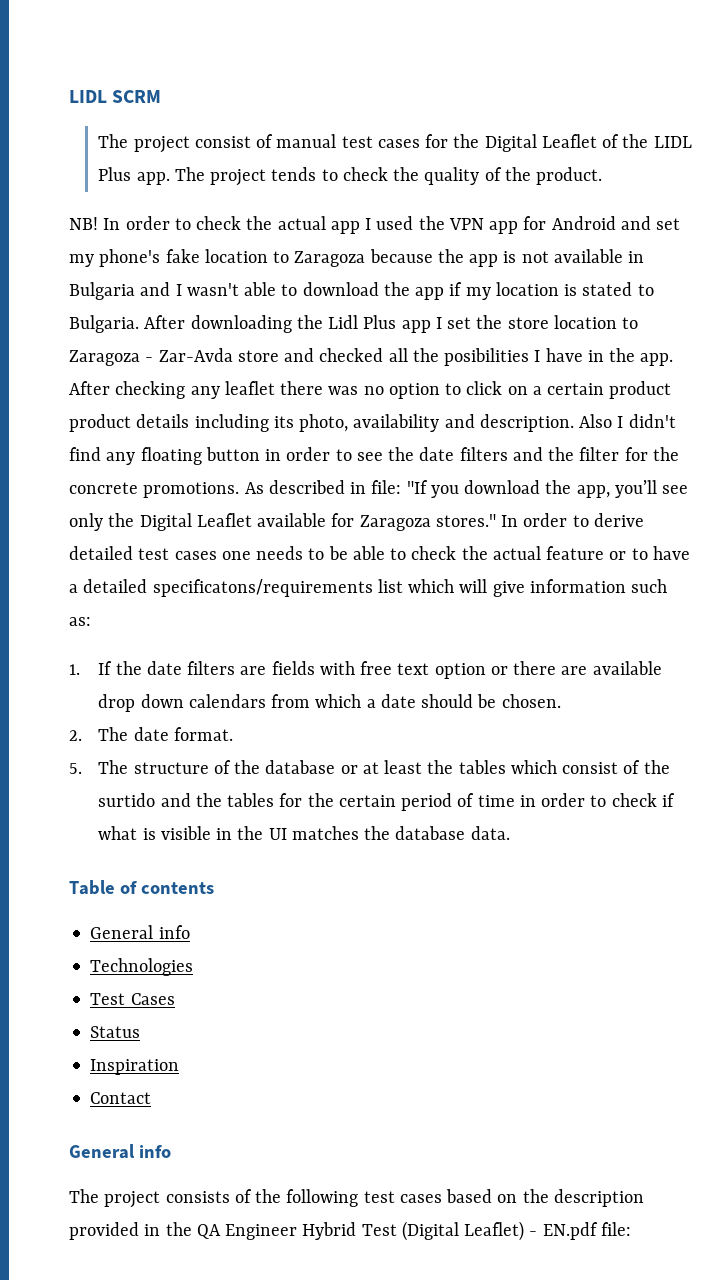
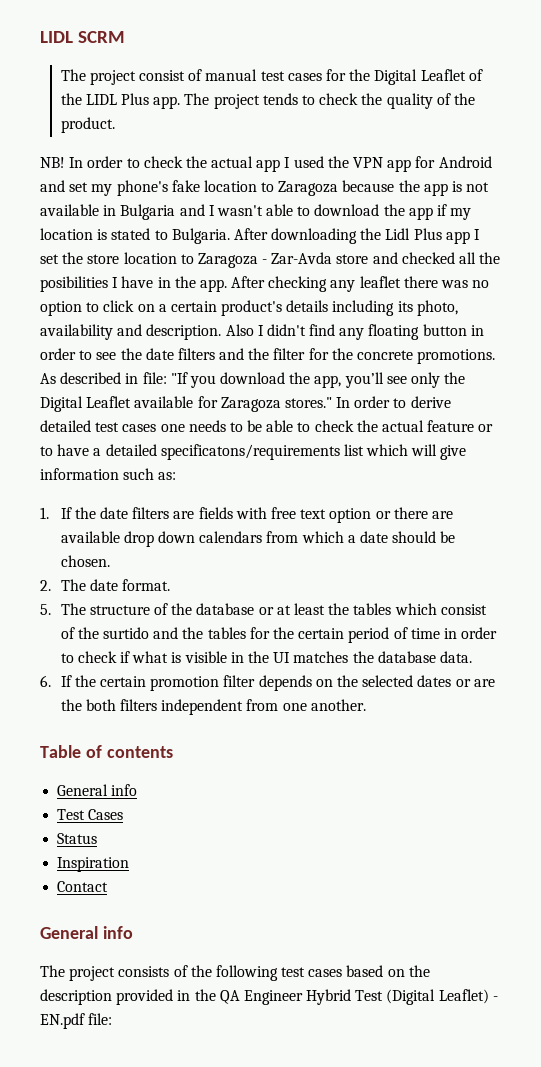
- After checking any leaflet there was no option to click on a certain product product details including its photo, availability and description.
+ After checking any leaflet there was no option to click on a certain product's details including its photo, availability and description.
+ 6. If the certain promotion filter depends on the selected dates or are the both filters independent from one another.
- Technologies

